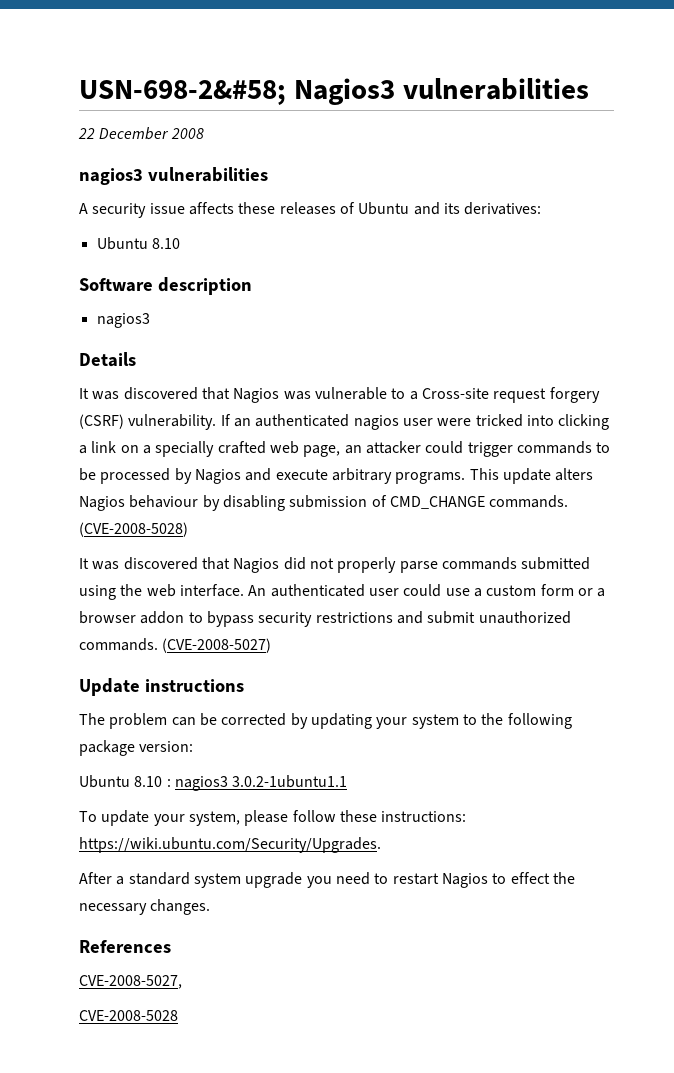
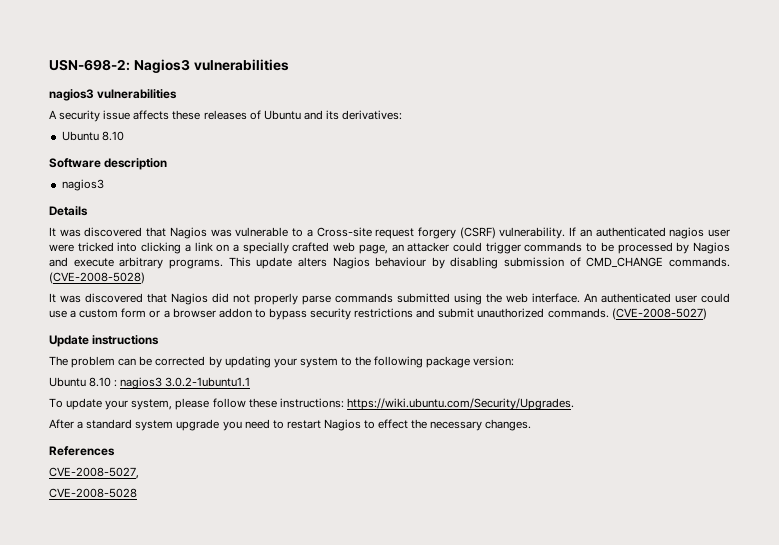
- USN-698-2&#58; Nagios3 vulnerabilities
+ USN-698-2: Nagios3 vulnerabilities
- 22 December 2008

